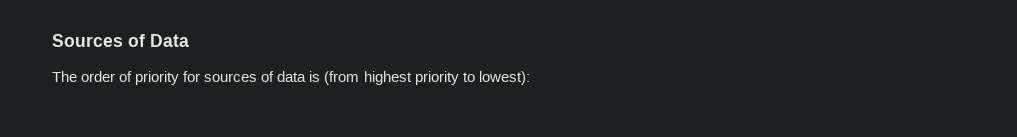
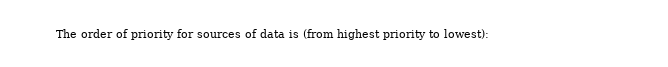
- Sources of Data

